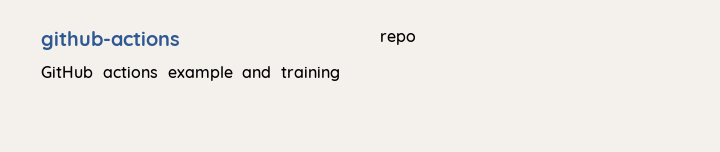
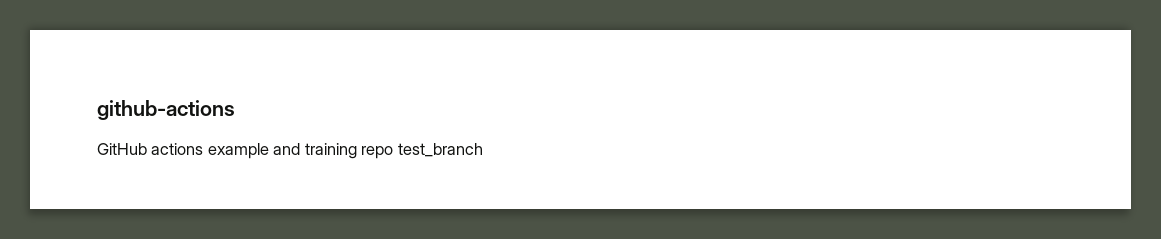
- GitHub actions example and training repo
+ GitHub actions example and training repo test_branch

